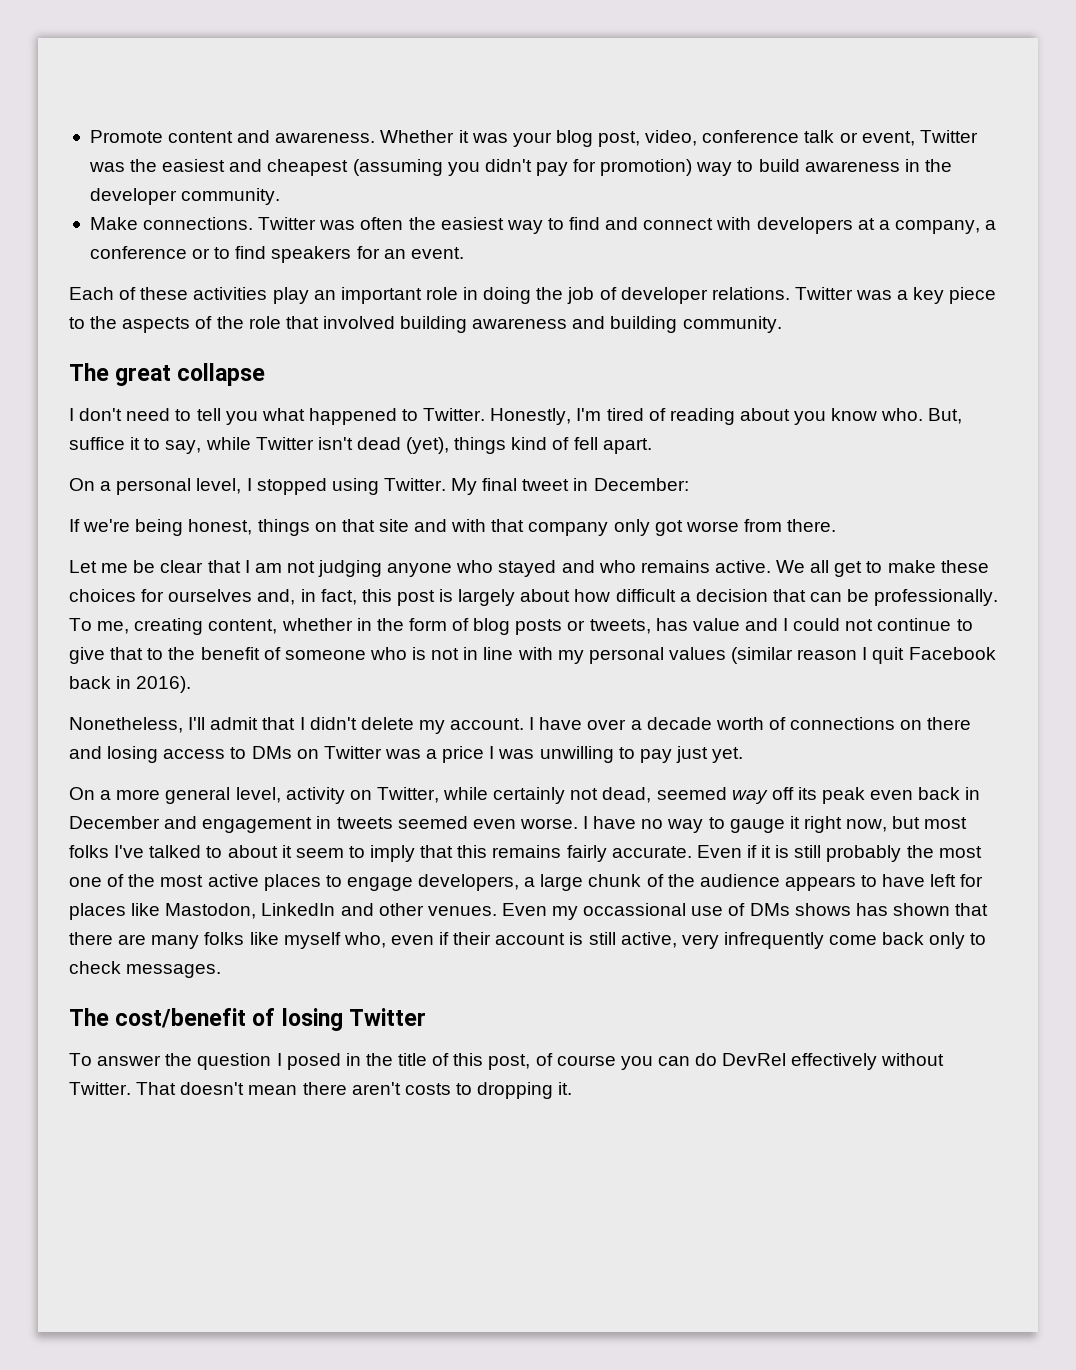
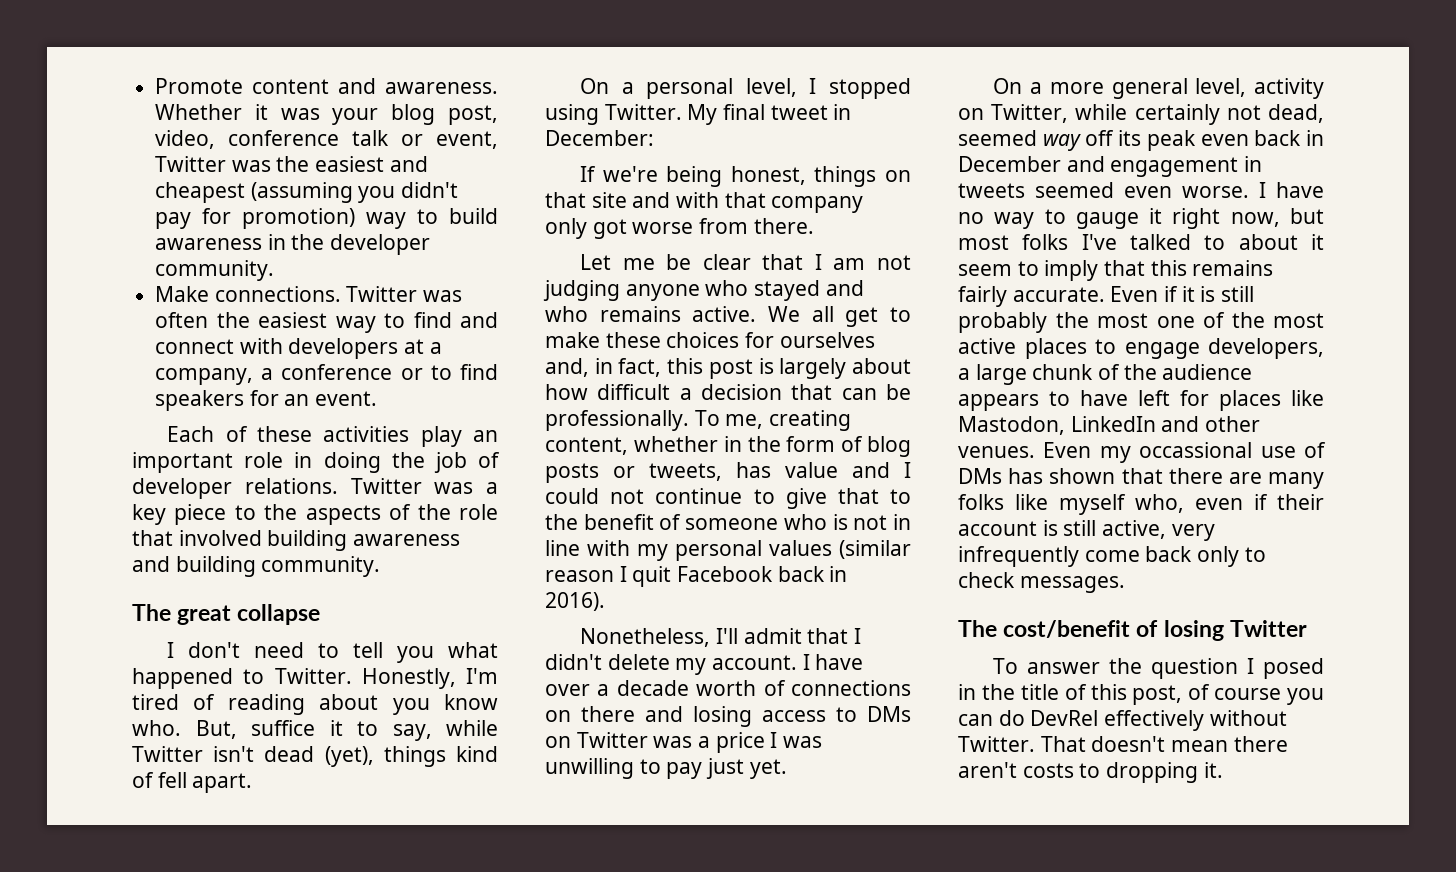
- Even my occassional use of DMs shows has shown that there are many folks like myself who, even if their account is still active, very infrequently come back only to check messages.
+ Even my occassional use of DMs has shown that there are many folks like myself who, even if their account is still active, very infrequently come back only to check messages.

